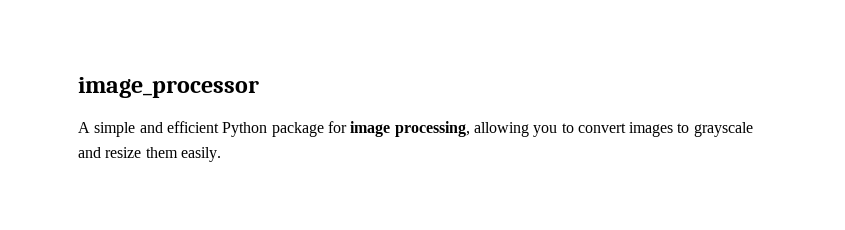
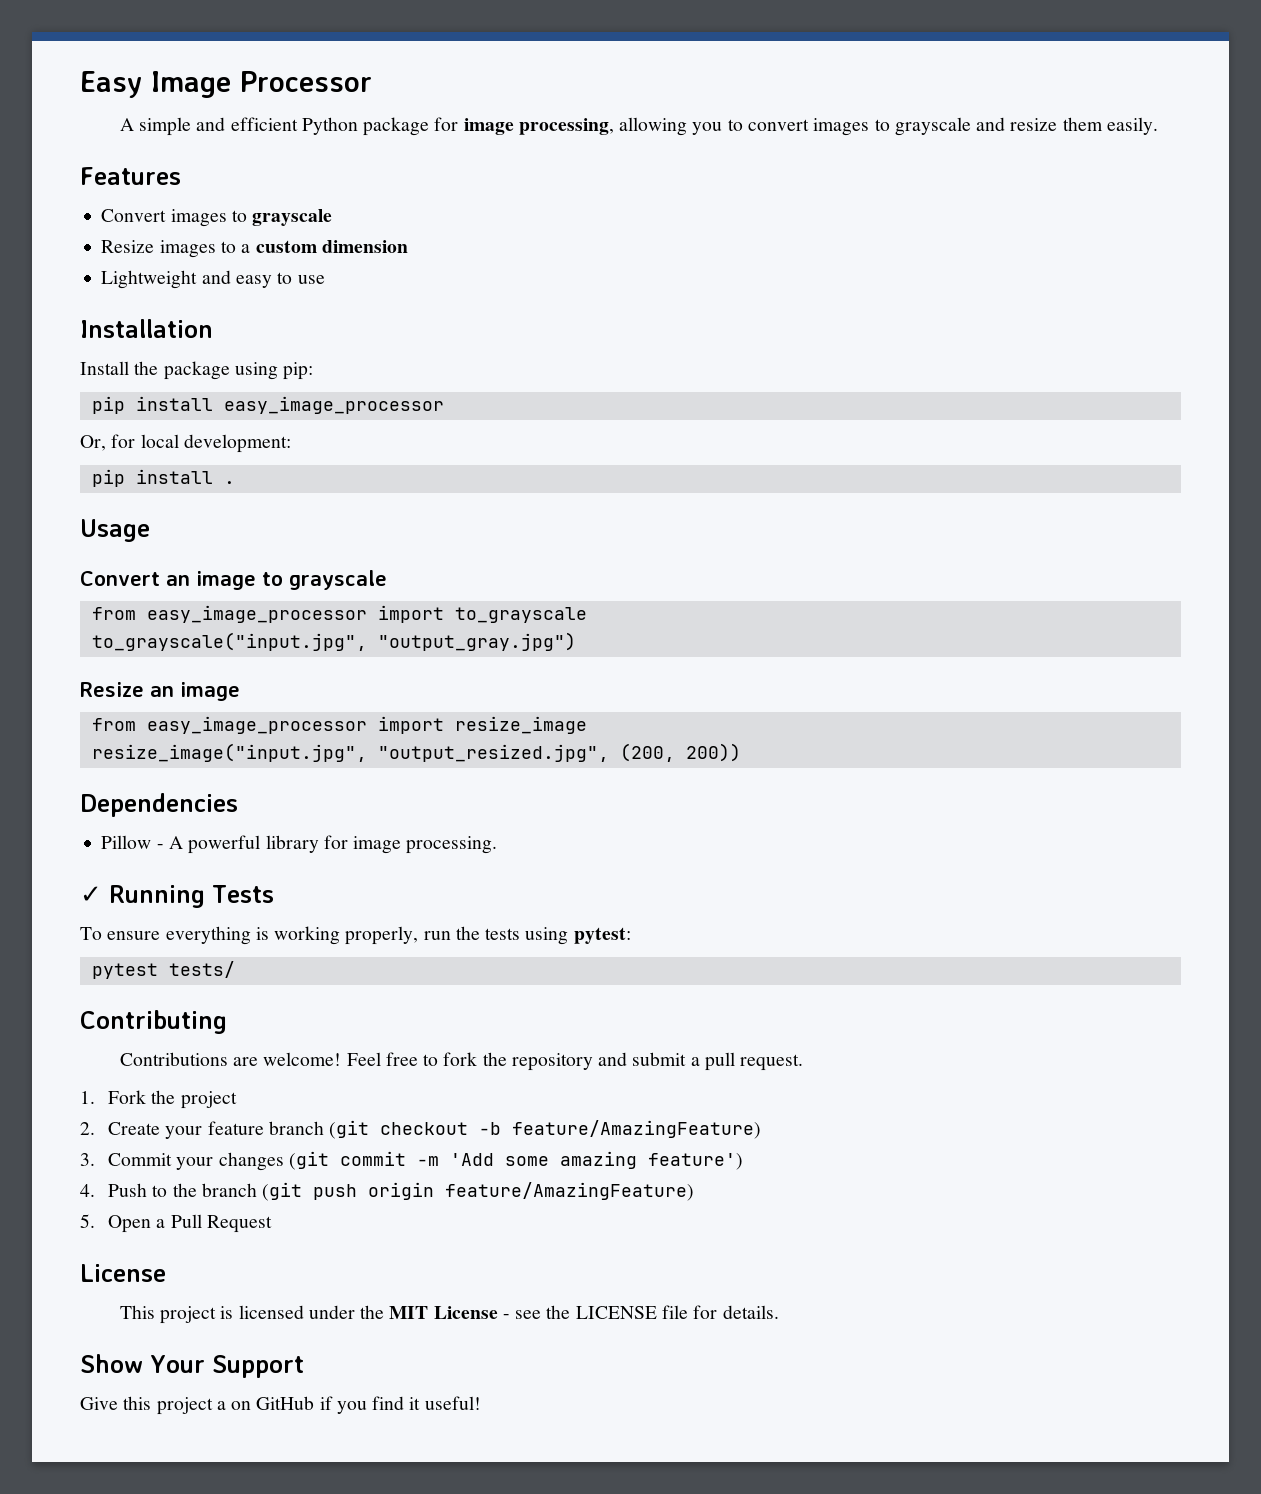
- image_processor
+ Easy Image Processor
+ Features
+ Convert images to grayscale
+ Resize images to a custom dimension
+ Lightweight and easy to use
+ Installation
+ Install the package using pip:
+ pip install easy_image_processor
+ Or, for local development:
+ pip install .
+ Usage
+ Convert an image to grayscale
+ from easy_image_processor import to_grayscale
+ to_grayscale("input.jpg", "output_gray.jpg")
+ Resize an image
+ from easy_image_processor import resize_image
+ resize_image("input.jpg", "output_resized.jpg", (200, 200))
+ Dependencies
+ Pillow - A powerful library for image processing.
+ ✓ Running Tests
+ To ensure everything is working properly, run the tests using pytest:
+ pytest tests/
+ Contributing
+ Contributions are welcome! Feel free to fork the repository and submit a pull request.
+ 1. Fork the project
+ 2. Create your feature branch (git checkout -b feature/AmazingFeature)
+ 3. Commit your changes (git commit -m 'Add some amazing feature')
+ 4. Push to the branch (git push origin feature/AmazingFeature)
+ 5. Open a Pull Request
+ License
+ This project is licensed under the MIT License - see the LICENSE file for details.
+ Show Your Support
+ Give this project a on GitHub if you find it useful!

